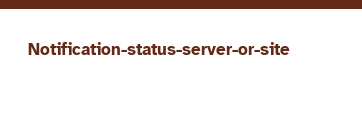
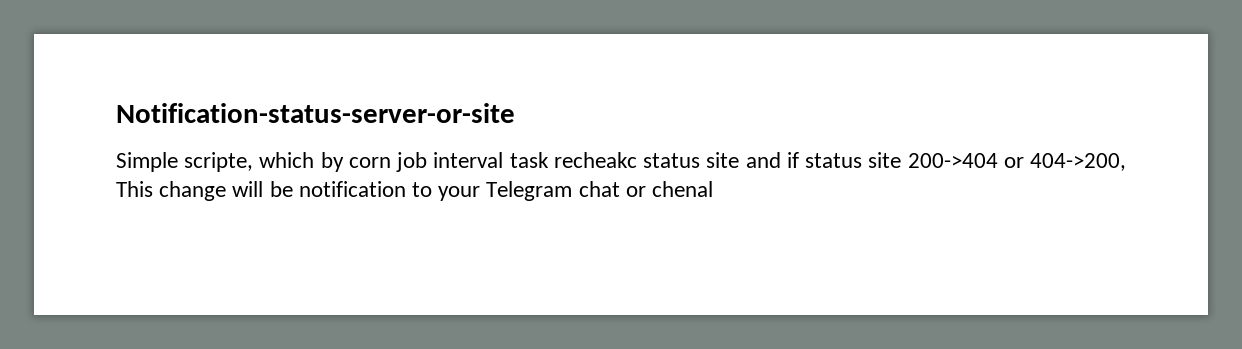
+ Simple scripte, which by corn job interval task recheakc status site and if status site 200->404 or 404->200, This change will be notification to your Telegram chat or chenal

